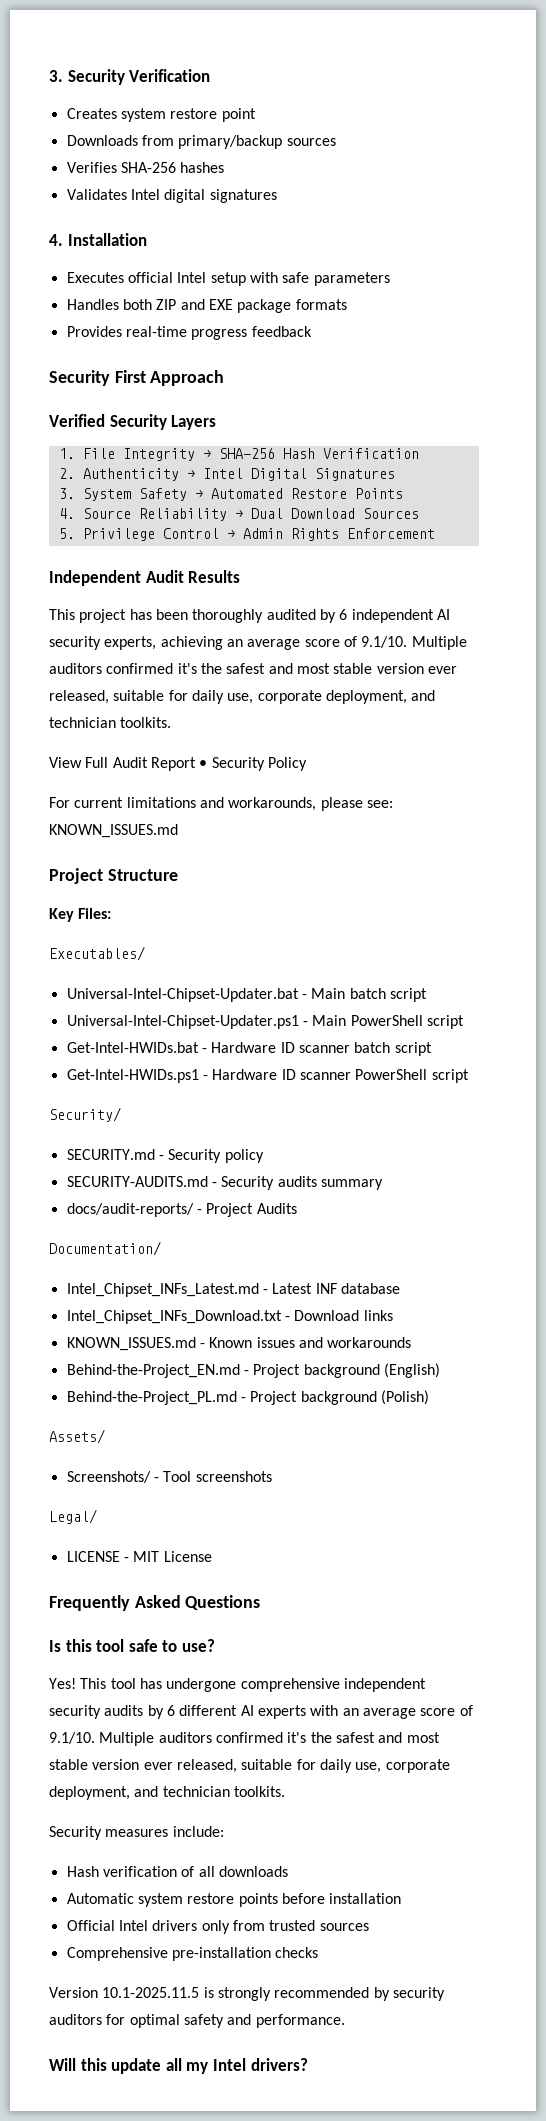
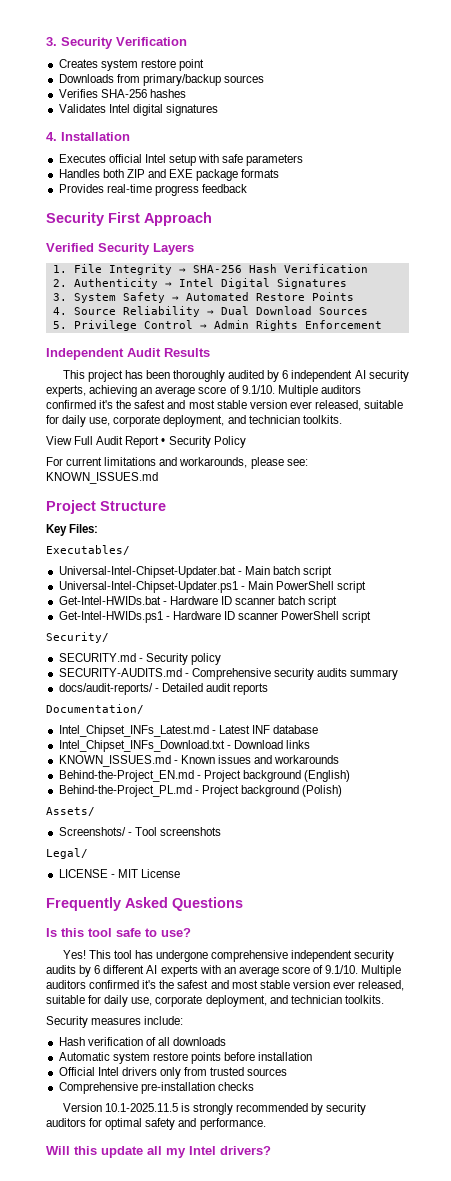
- SECURITY-AUDITS.md - Security audits summary
+ SECURITY-AUDITS.md - Comprehensive security audits summary
- docs/audit-reports/ - Project Audits
+ docs/audit-reports/ - Detailed audit reports

